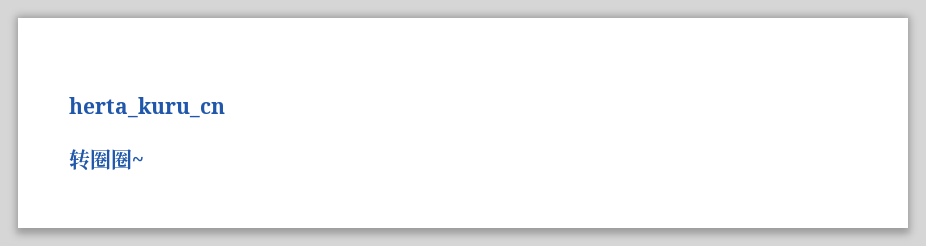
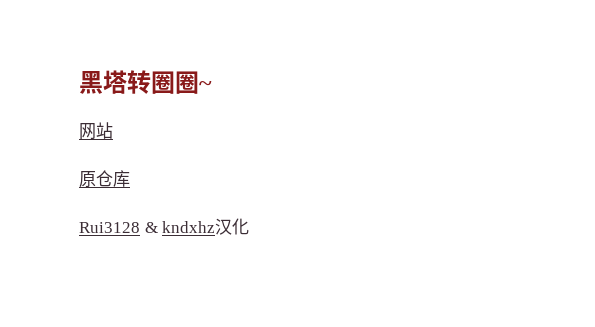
- herta_kuru_cn
- 转圈圈~
+ 黑塔转圈圈~
+ 网站
+ 原仓库
+ Rui3128 & kndxhz汉化

